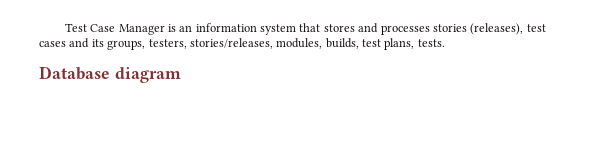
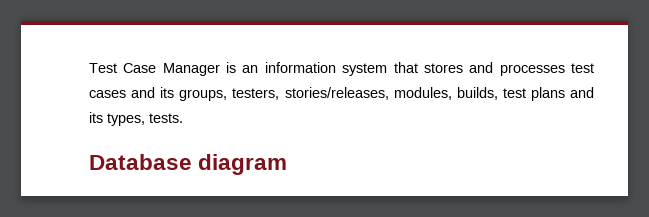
- Test Case Manager is an information system that stores and processes stories (releases), test cases and its groups, testers, stories/releases, modules, builds, test plans, tests.
+ Test Case Manager is an information system that stores and processes test cases and its groups, testers, stories/releases, modules, builds, test plans and its types, tests.

